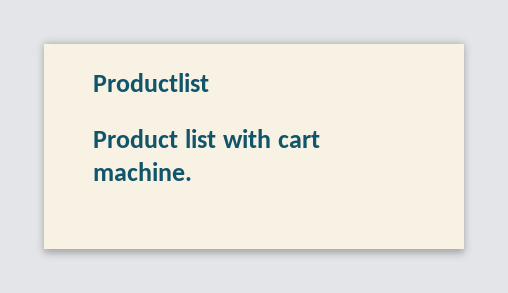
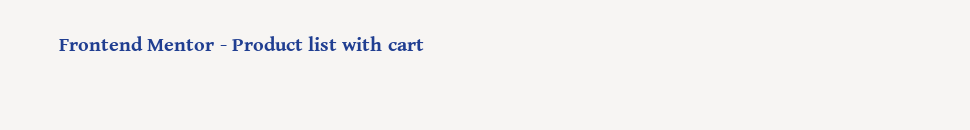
- Productlist
- Product list with cart machine.
+ Frontend Mentor - Product list with cart

